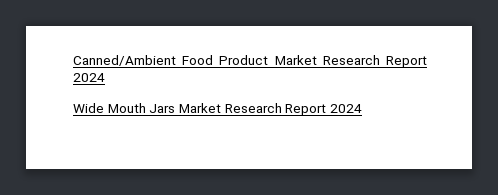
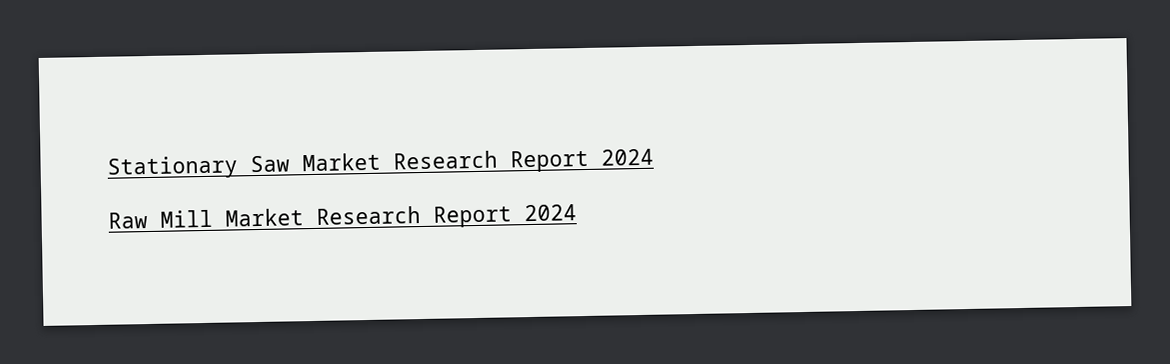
- Canned/Ambient Food Product Market Research Report 2024
+ Stationary Saw Market Research Report 2024
- Wide Mouth Jars Market Research Report 2024
+ Raw Mill Market Research Report 2024

